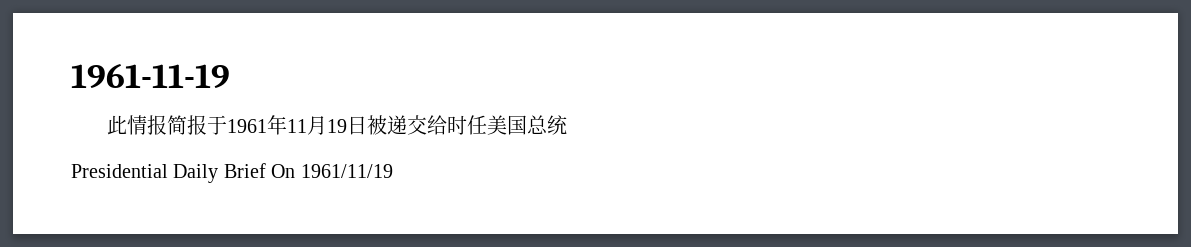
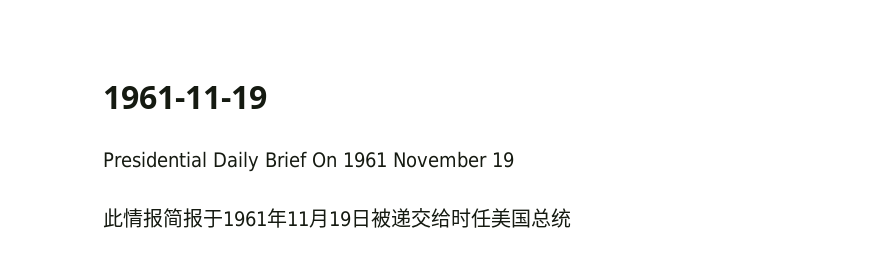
+ Presidential Daily Brief On 1961 November 19
- Presidential Daily Brief On 1961/11/19

